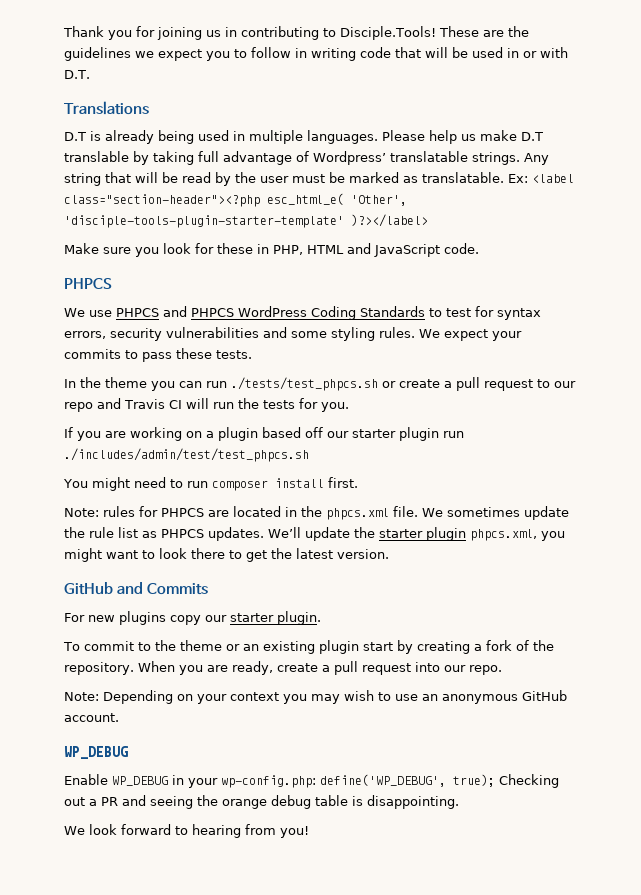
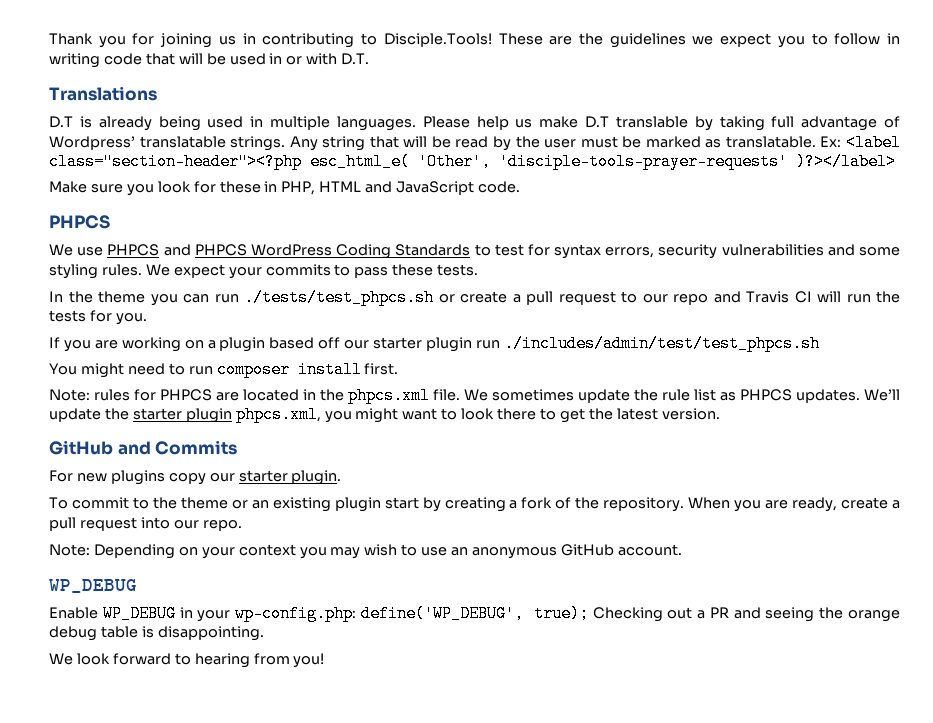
- Ex: <label class="section-header"><?php esc_html_e( 'Other', 'disciple-tools-plugin-starter-template' )?></label>
+ Ex: <label class="section-header"><?php esc_html_e( 'Other', 'disciple-tools-prayer-requests' )?></label>

